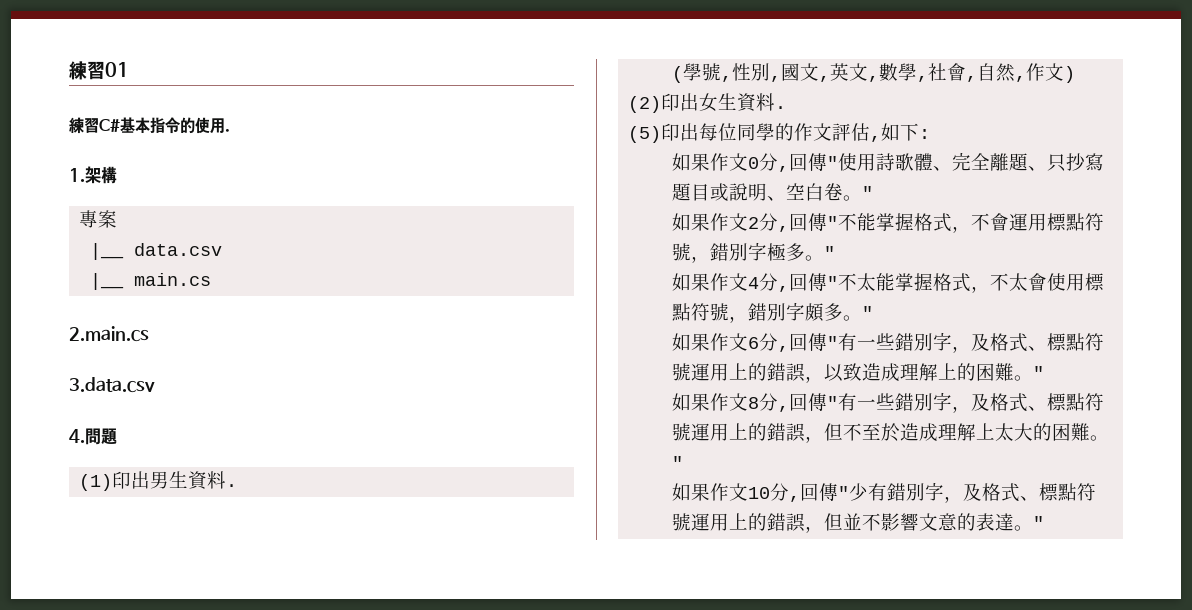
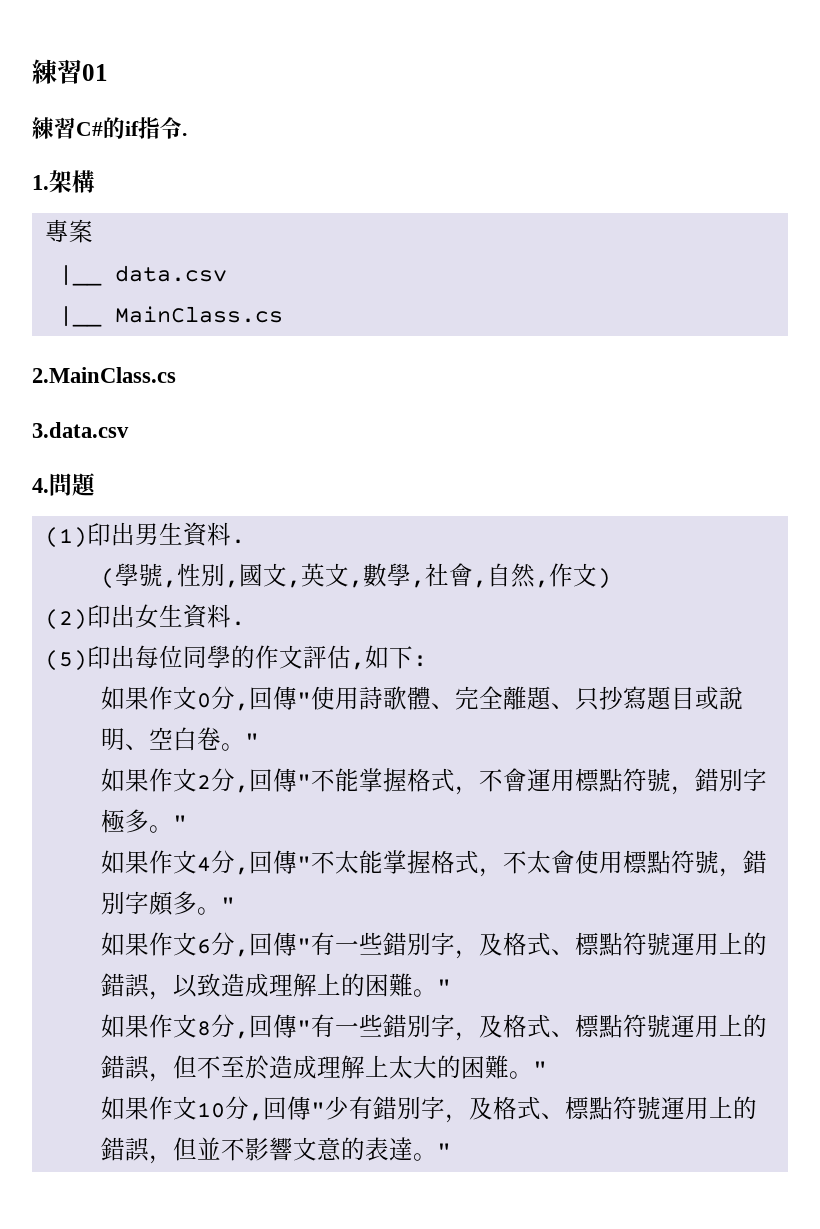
- 練習C#基本指令的使用.
+ 練習C#的if指令.
- |__ main.cs
- 2.main.cs
+ |__ MainClass.cs
+ 2.MainClass.cs

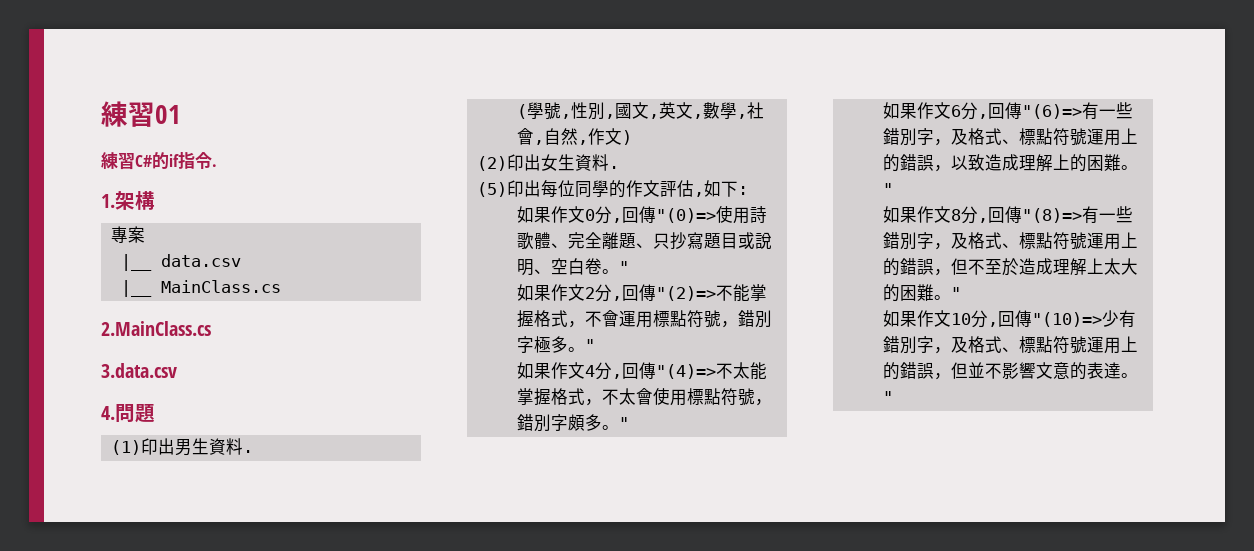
- 如果作文0分,回傳"使用詩歌體、完全離題、只抄寫題目或說明、空白卷。
+ 如果作文0分,回傳"(0)=>使用詩歌體、完全離題、只抄寫題目或說明、空白卷。
- 如果作文2分,回傳"不能掌握格式，不會運用標點符號，錯別字極多。
+ 如果作文2分,回傳"(2)=>不能掌握格式，不會運用標點符號，錯別字極多。
- 如果作文4分,回傳"不太能掌握格式，不太會使用標點符號，錯別字頗多。
+ 如果作文4分,回傳"(4)=>不太能掌握格式，不太會使用標點符號，錯別字頗多。
- 如果作文6分,回傳"有一些錯別字，及格式、標點符號運用上的錯誤，以致造成理解上的困難。
+ 如果作文6分,回傳"(6)=>有一些錯別字，及格式、標點符號運用上的錯誤，以致造成理解上的困難。
- 如果作文8分,回傳"有一些錯別字，及格式、標點符號運用上的錯誤，但不至於造成理解上太大的困難。
+ 如果作文8分,回傳"(8)=>有一些錯別字，及格式、標點符號運用上的錯誤，但不至於造成理解上太大的困難。
- 如果作文10分,回傳"少有錯別字，及格式、標點符號運用上的錯誤，但並不影響文意的表達。
+ 如果作文10分,回傳"(10)=>少有錯別字，及格式、標點符號運用上的錯誤，但並不影響文意的表達。

